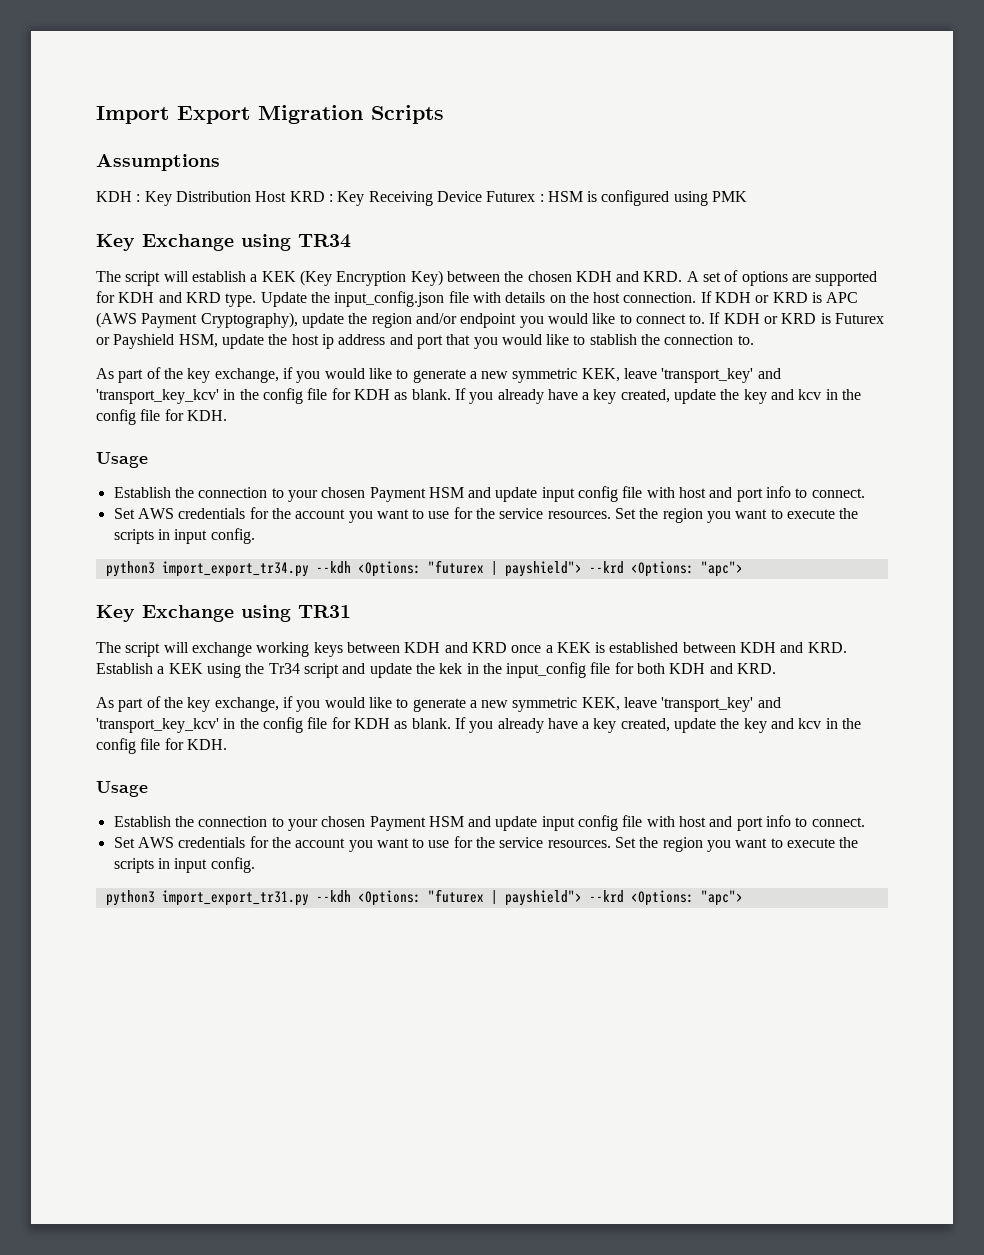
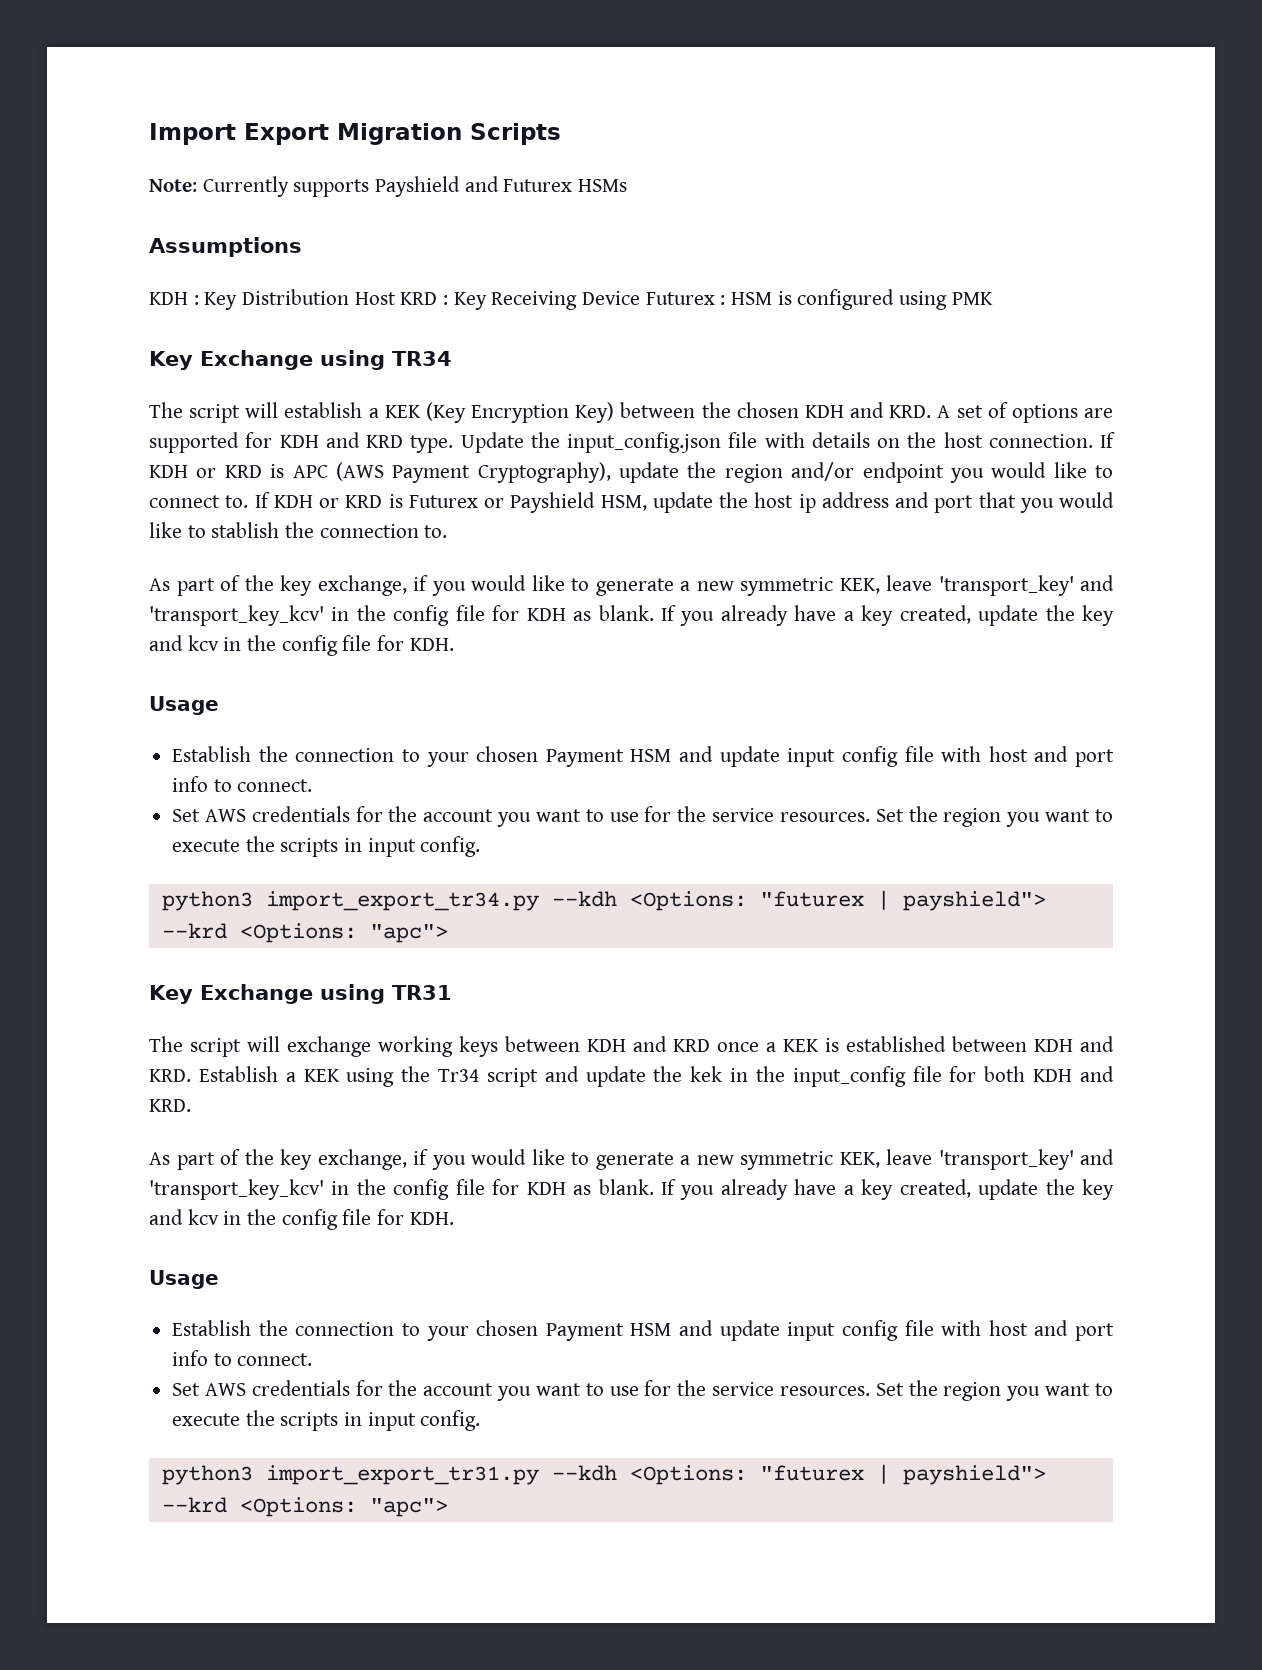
+ Note: Currently supports Payshield and Futurex HSMs

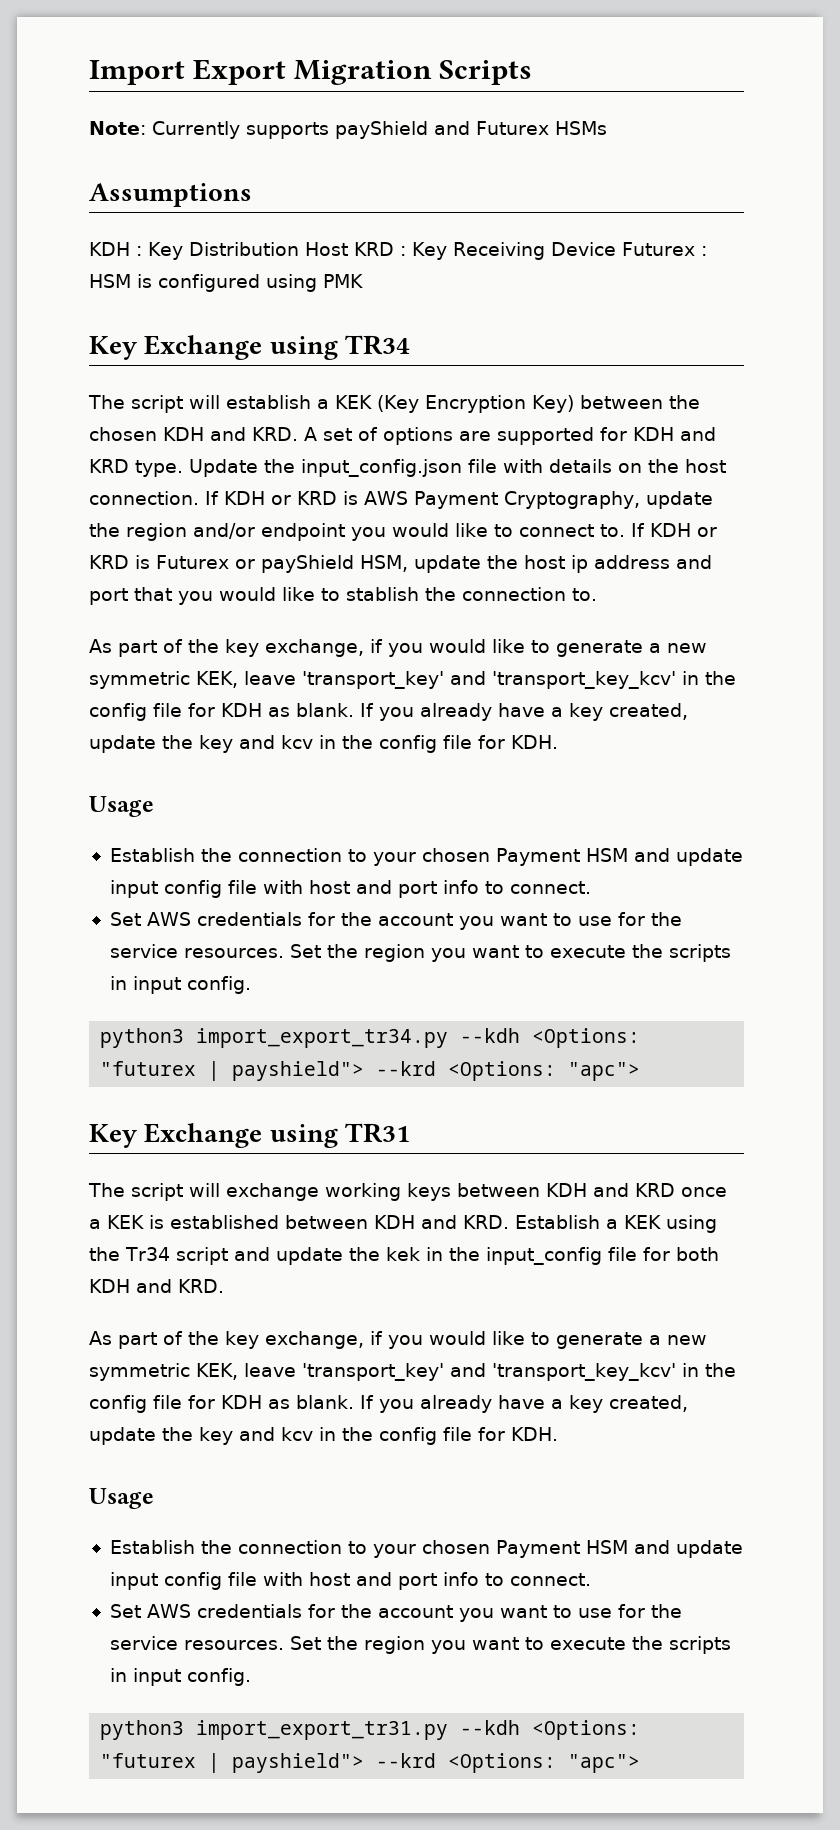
- Note: Currently supports Payshield and Futurex HSMs
+ Note: Currently supports payShield and Futurex HSMs
- If KDH or KRD is APC (AWS Payment Cryptography), update the region and/or endpoint you would like to connect to.
+ If KDH or KRD is AWS Payment Cryptography, update the region and/or endpoint you would like to connect to.
- If KDH or KRD is Futurex or Payshield HSM, update the host ip address and port that you would like to stablish the connection to.
+ If KDH or KRD is Futurex or payShield HSM, update the host ip address and port that you would like to stablish the connection to.

